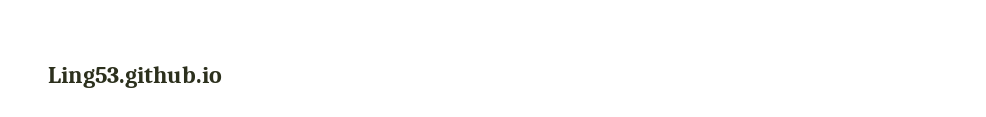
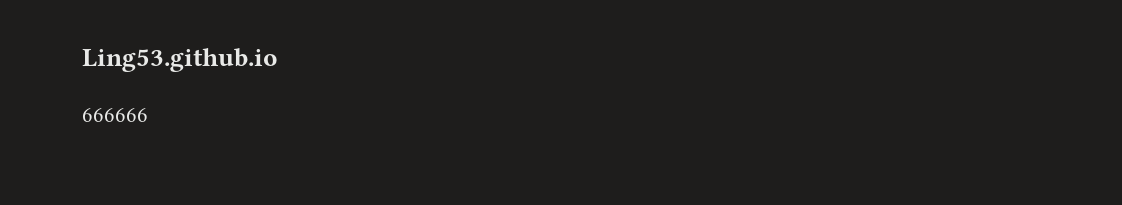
+ 666666

